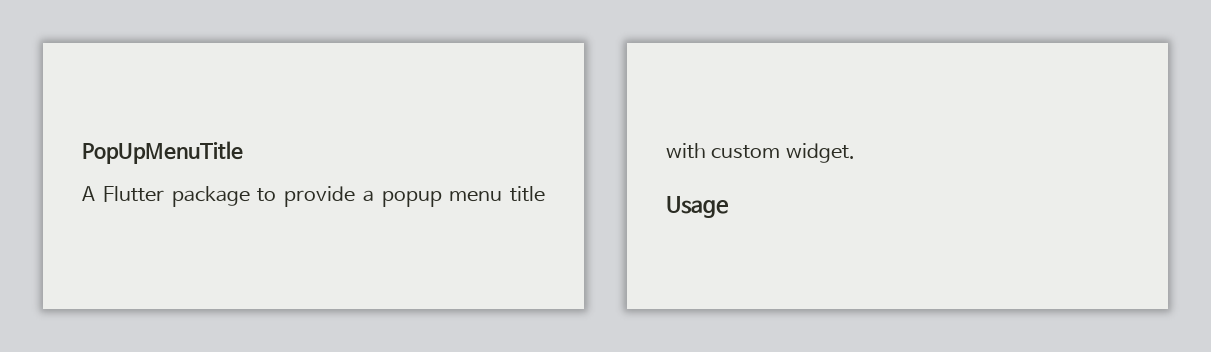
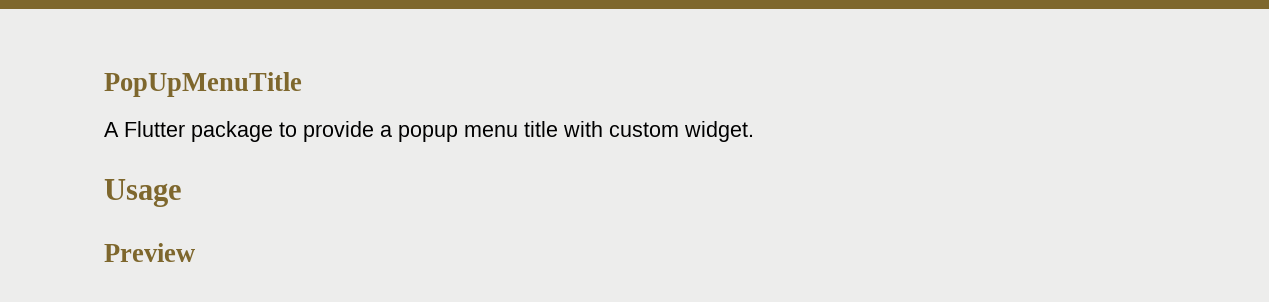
+ Preview

